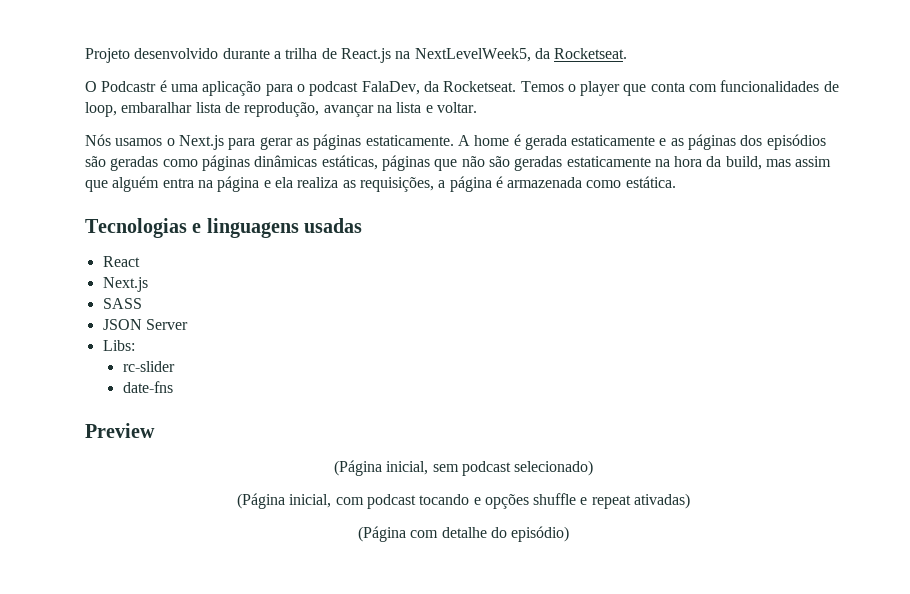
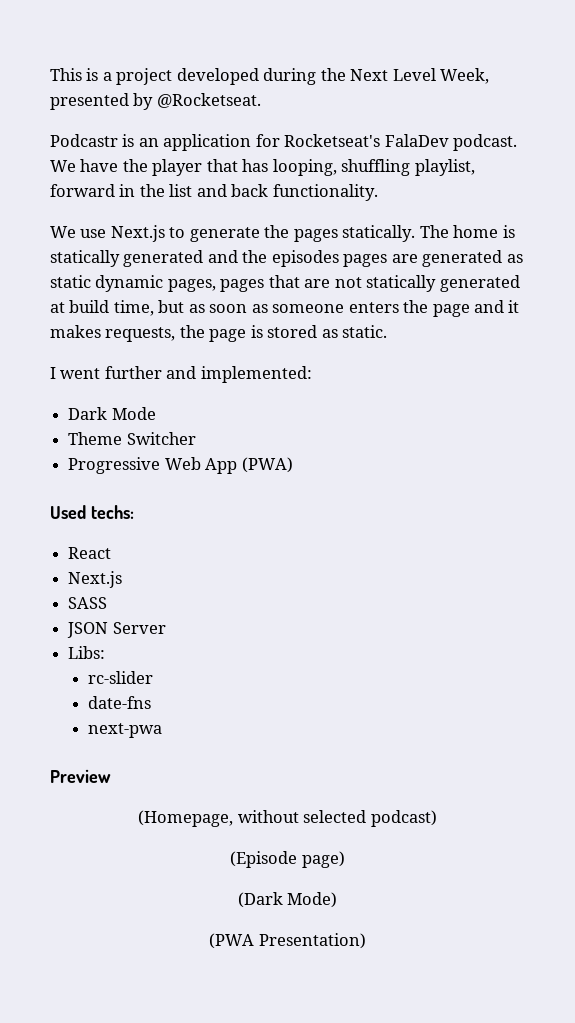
- Projeto desenvolvido durante a trilha de React.js na NextLevelWeek5, da Rocketseat.
- O Podcastr é uma aplicação para o podcast FalaDev, da Rocketseat. Temos o player que conta com funcionalidades de loop, embaralhar lista de reprodução, avançar na lista e voltar.
- Nós usamos o Next.js para gerar as páginas estaticamente. A home é gerada estaticamente e as páginas dos episódios são geradas como páginas dinâmicas estáticas, páginas que não são geradas estaticamente na hora da build, mas assim que alguém entra na página e ela realiza as requisições, a página é armazenada como estática.
- Tecnologias e linguagens usadas
+ This is a project developed during the Next Level Week, presented by @Rocketseat.
+ Podcastr is an application for Rocketseat's FalaDev podcast. We have the player that has looping, shuffling playlist, forward in the list and back functionality.
+ We use Next.js to generate the pages statically. The home is statically generated and the episodes pages are generated as static dynamic pages, pages that are not statically generated at build time, but as soon as someone enters the page and it makes requests, the page is stored as static.
+ I went further and implemented:
+ Dark Mode
+ Theme Switcher
+ Progressive Web App (PWA)
+ Used techs:
+ next-pwa
- (Página inicial, sem podcast selecionado)
- (Página inicial, com podcast tocando e opções shuffle e repeat ativadas)
- (Página com detalhe do episódio)
+ (Homepage, without selected podcast)
+ (Episode page)
+ (Dark Mode)
+ (PWA Presentation)

